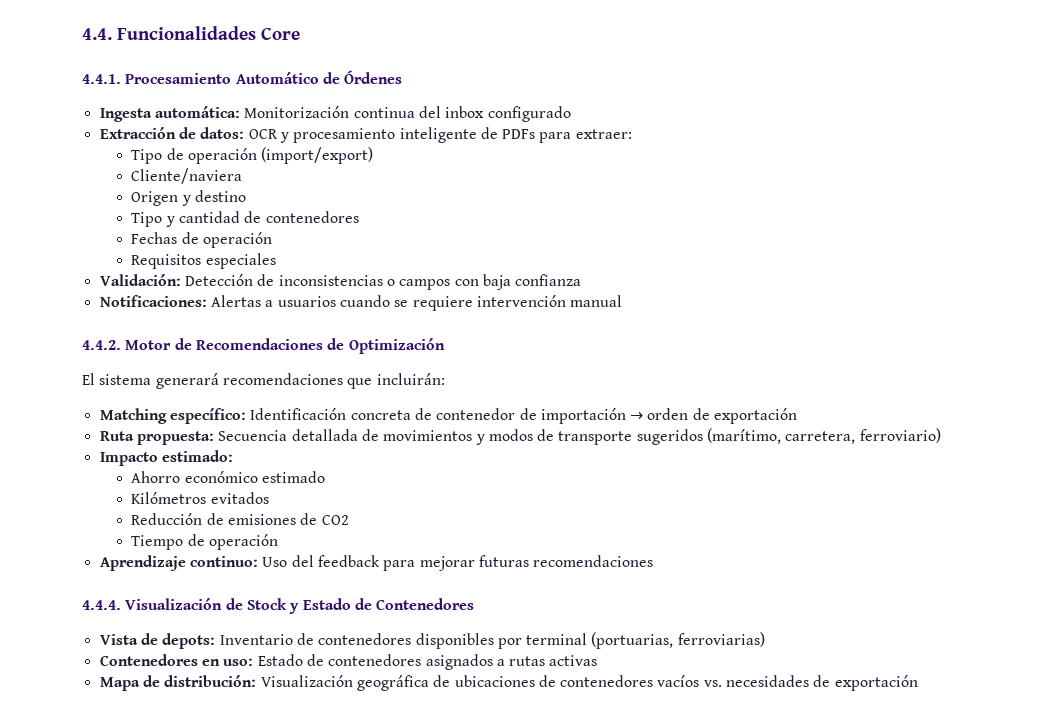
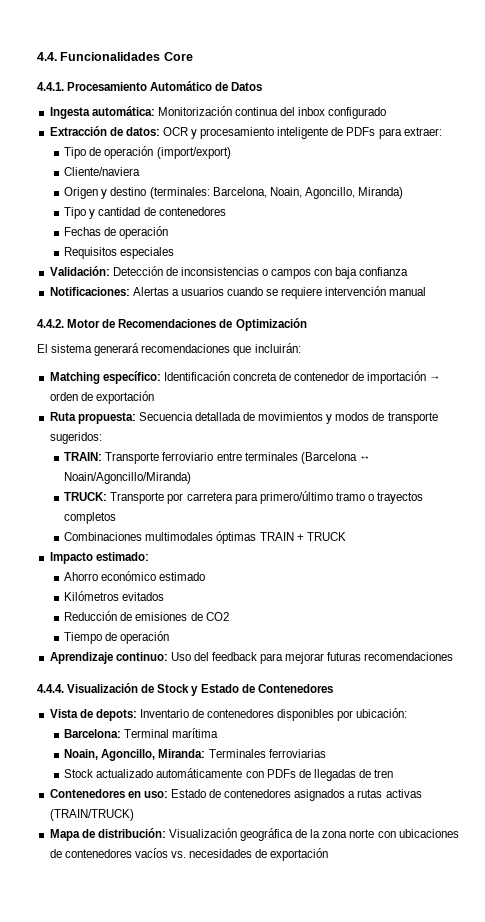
- 4.4.1. Procesamiento Automático de Órdenes
+ 4.4.1. Procesamiento Automático de Datos
- Origen y destino
+ Origen y destino (terminales: Barcelona, Noain, Agoncillo, Miranda)
- Ruta propuesta: Secuencia detallada de movimientos y modos de transporte sugeridos (marítimo, carretera, ferroviario)
+ Ruta propuesta: Secuencia detallada de movimientos y modos de transporte sugeridos:
+ TRAIN: Transporte ferroviario entre terminales (Barcelona ↔ Noain/Agoncillo/Miranda)
+ TRUCK: Transporte por carretera para primero/último tramo o trayectos completos
+ Combinaciones multimodales óptimas TRAIN + TRUCK
- Vista de depots: Inventario de contenedores disponibles por terminal (portuarias, ferroviarias)
+ Vista de depots: Inventario de contenedores disponibles por ubicación:
+ Barcelona: Terminal marítima
+ Noain, Agoncillo, Miranda: Terminales ferroviarias
+ Stock actualizado automáticamente con PDFs de llegadas de tren
- Contenedores en uso: Estado de contenedores asignados a rutas activas
+ Contenedores en uso: Estado de contenedores asignados a rutas activas (TRAIN/TRUCK)
- Mapa de distribución: Visualización geográfica de ubicaciones de contenedores vacíos vs. necesidades de exportación
+ Mapa de distribución: Visualización geográfica de la zona norte con ubicaciones de contenedores vacíos vs. necesidades de exportación

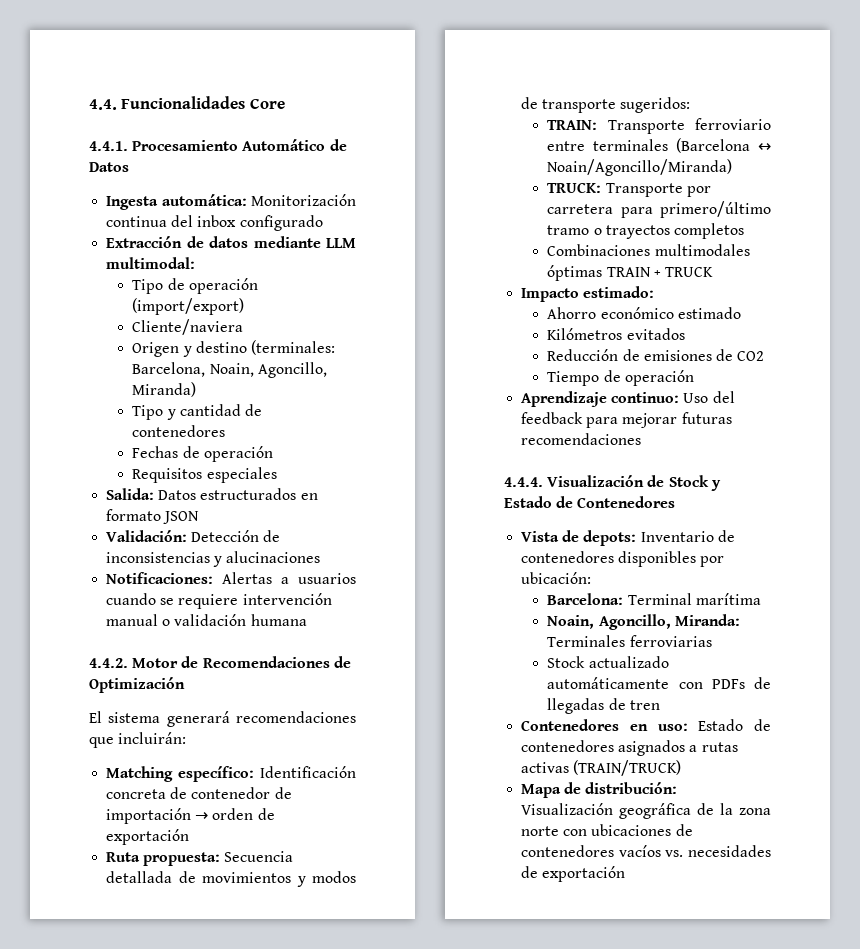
- Extracción de datos: OCR y procesamiento inteligente de PDFs para extraer:
+ Extracción de datos mediante LLM multimodal:
+ Salida: Datos estructurados en formato JSON
- Validación: Detección de inconsistencias o campos con baja confianza
+ Validación: Detección de inconsistencias y alucinaciones
- Notificaciones: Alertas a usuarios cuando se requiere intervención manual
+ Notificaciones: Alertas a usuarios cuando se requiere intervención manual o validación humana

